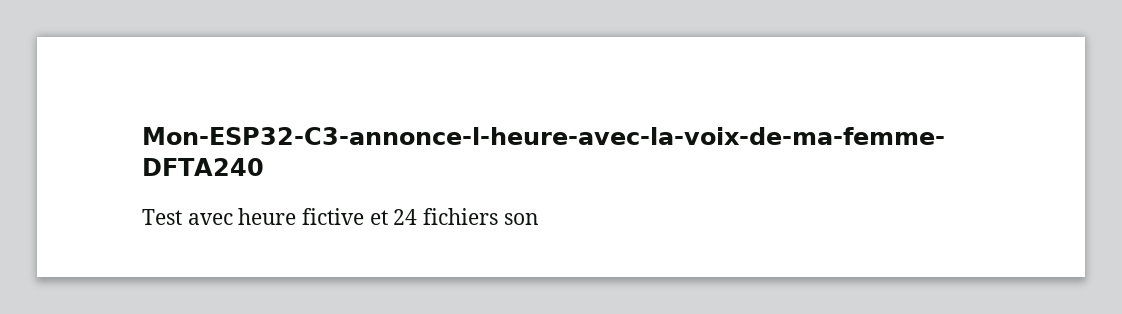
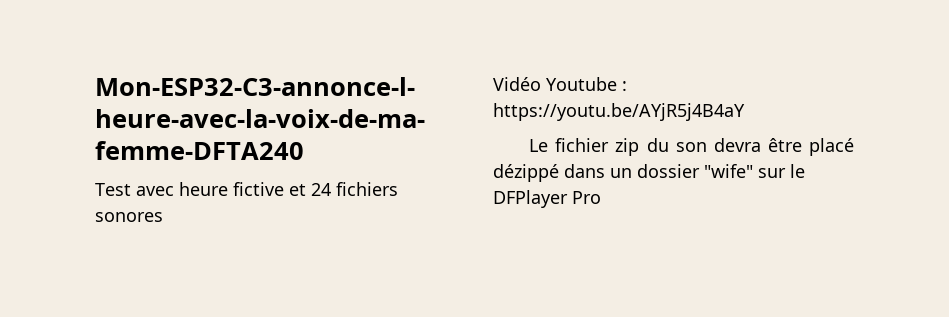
- Test avec heure fictive et 24 fichiers son
+ Test avec heure fictive et 24 fichiers sonores
+ Vidéo Youtube : https://youtu.be/AYjR5j4B4aY
+ Le fichier zip du son devra être placé dézippé dans un dossier "wife" sur le DFPlayer Pro

